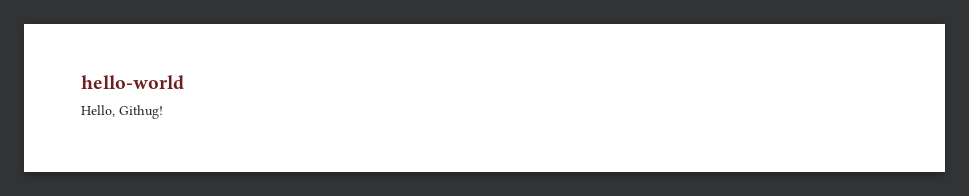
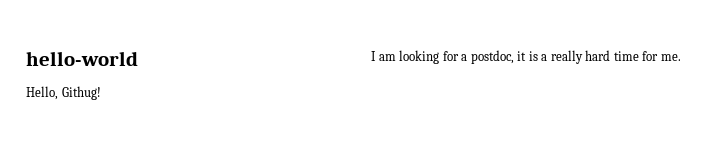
+ I am looking for a postdoc, it is a really hard time for me.

